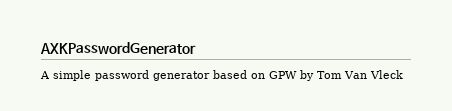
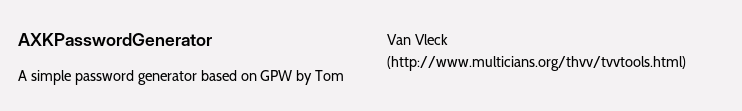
- A simple password generator based on GPW by Tom Van Vleck
+ A simple password generator based on GPW by Tom Van Vleck (http://www.multicians.org/thvv/tvvtools.html)

